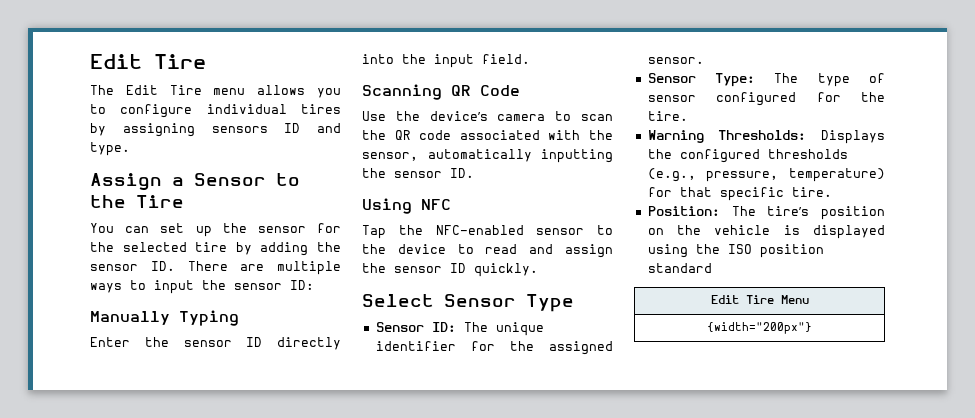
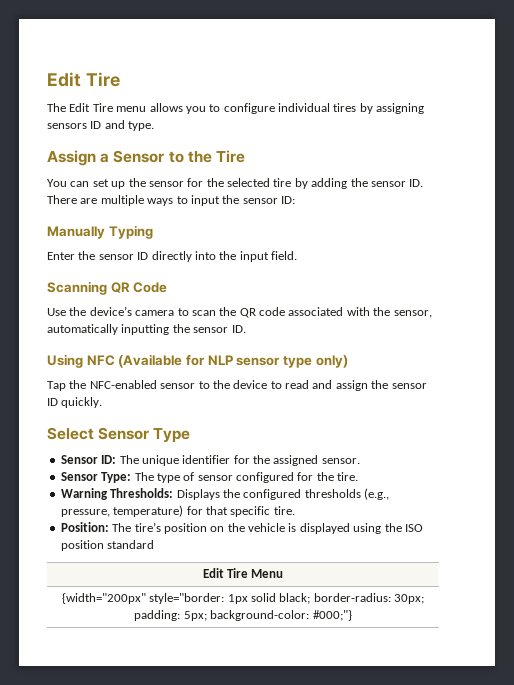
- Using NFC
+ Using NFC (Available for NLP sensor type only)
- {width="200px"}
+ {width="200px" style="border: 1px solid black; border-radius: 30px; padding: 5px; background-color: #000;"}

